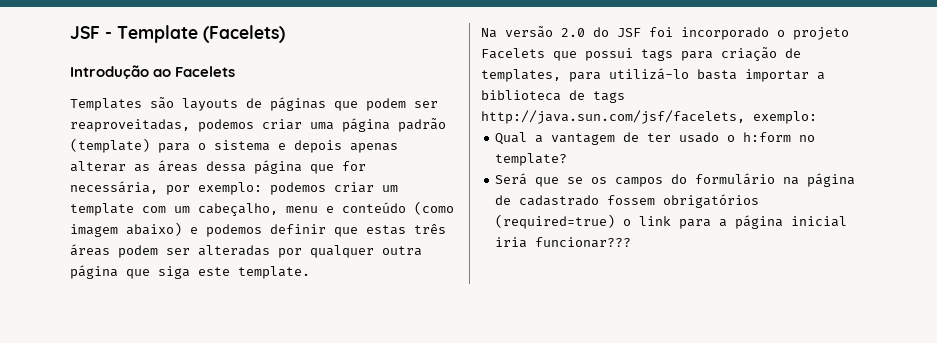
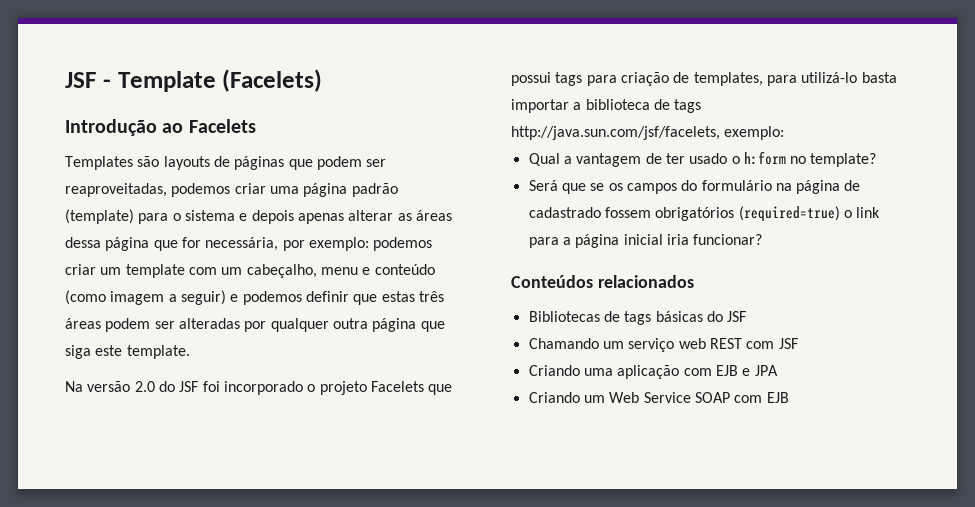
- podemos criar um template com um cabeçalho, menu e conteúdo (como imagem abaixo) e podemos definir que estas três áreas podem ser alteradas por qualquer outra página que siga este template.
+ podemos criar um template com um cabeçalho, menu e conteúdo (como imagem a seguir) e podemos definir que estas três áreas podem ser alteradas por qualquer outra página que siga este template.
- Será que se os campos do formulário na página de cadastrado fossem obrigatórios (required=true) o link para a página inicial iria funcionar???
+ Será que se os campos do formulário na página de cadastrado fossem obrigatórios (required=true) o link para a página inicial iria funcionar?
+ Conteúdos relacionados
+ Bibliotecas de tags básicas do JSF
+ Chamando um serviço web REST com JSF
+ Criando uma aplicação com EJB e JPA
+ Criando um Web Service SOAP com EJB

